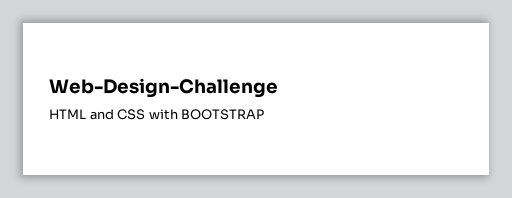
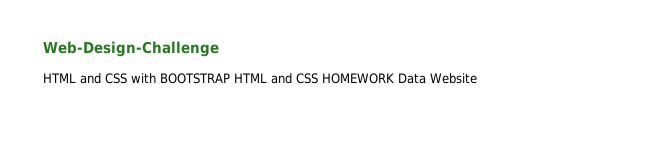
- HTML and CSS with BOOTSTRAP
+ HTML and CSS with BOOTSTRAP HTML and CSS HOMEWORK Data Website

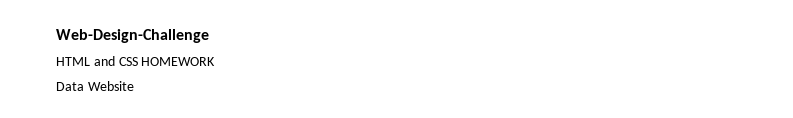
- HTML and CSS with BOOTSTRAP HTML and CSS HOMEWORK Data Website
+ HTML and CSS HOMEWORK
+ Data Website

